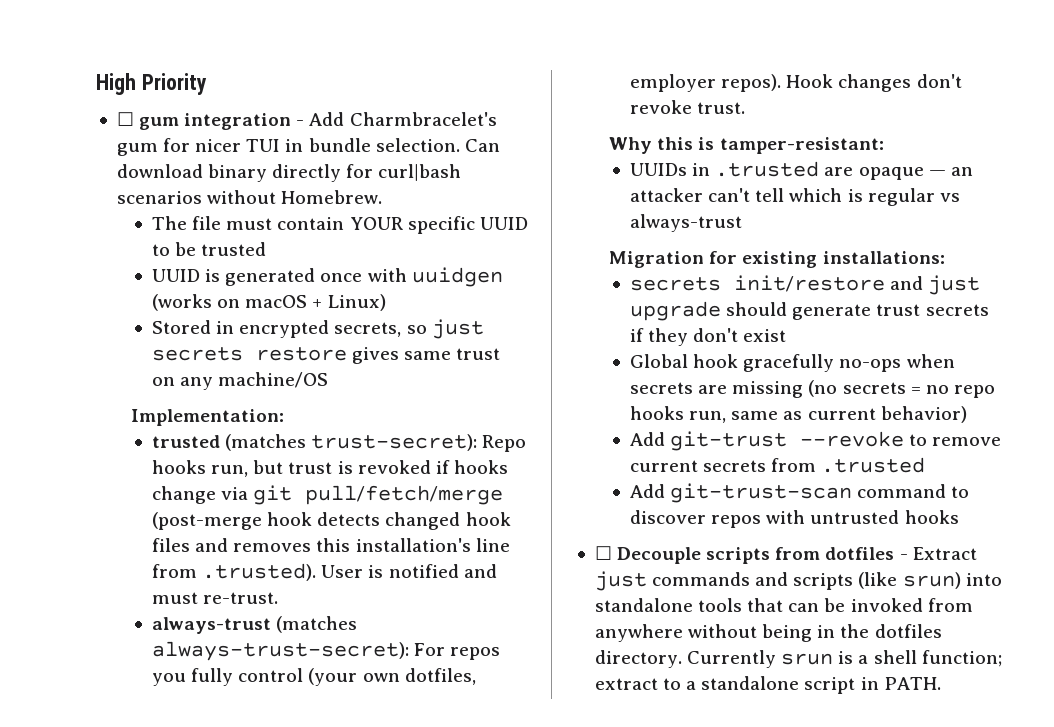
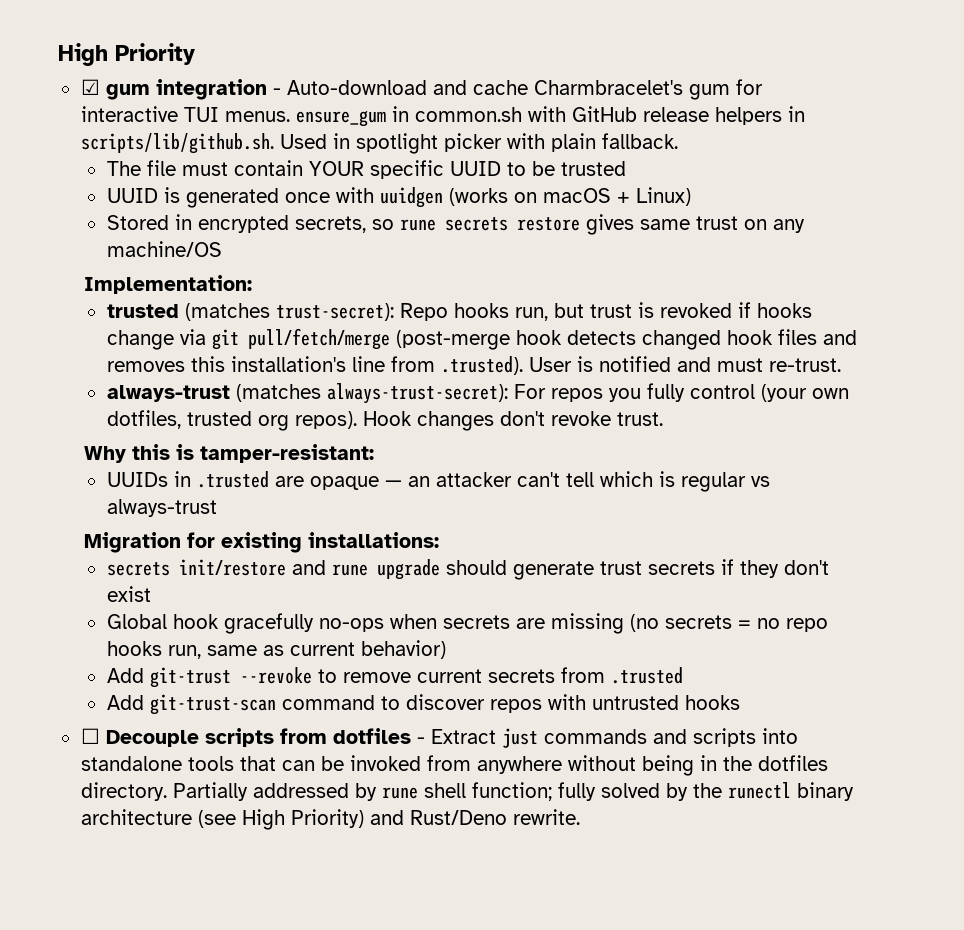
- ☐ gum integration - Add Charmbracelet's gum for nicer TUI in bundle selection. Can download binary directly for curl|bash scenarios without Homebrew.
+ ☑ gum integration - Auto-download and cache Charmbracelet's gum for interactive TUI menus. ensure_gum in common.sh with GitHub release helpers in scripts/lib/github.sh. Used in spotlight picker with plain fallback.
- Stored in encrypted secrets, so just secrets restore gives same trust on any machine/OS
+ Stored in encrypted secrets, so rune secrets restore gives same trust on any machine/OS
- always-trust (matches always-trust-secret): For repos you fully control (your own dotfiles, employer repos).
+ always-trust (matches always-trust-secret): For repos you fully control (your own dotfiles, trusted org repos).
- secrets init/restore and just upgrade should generate trust secrets if they don't exist
+ secrets init/restore and rune upgrade should generate trust secrets if they don't exist
- ☐ Decouple scripts from dotfiles - Extract just commands and scripts (like srun) into standalone tools that can be invoked from anywhere without being in the dotfiles directory.
+ ☐ Decouple scripts from dotfiles - Extract just commands and scripts into standalone tools that can be invoked from anywhere without being in the dotfiles directory.
- Currently srun is a shell function; extract to a standalone script in PATH.
+ Partially addressed by rune shell function; fully solved by the runectl binary architecture (see High Priority) and Rust/Deno rewrite.

